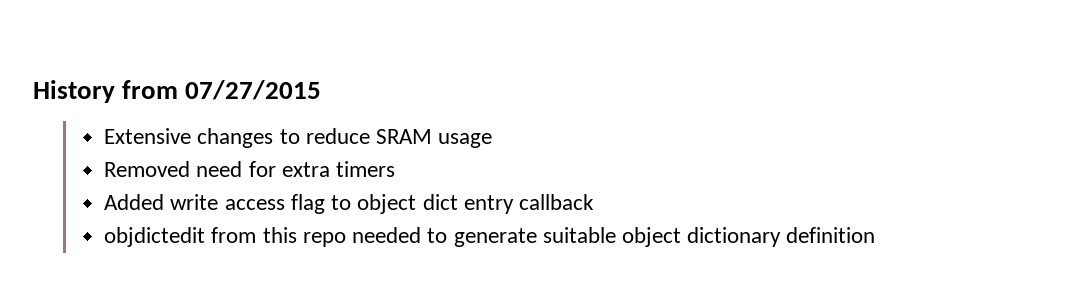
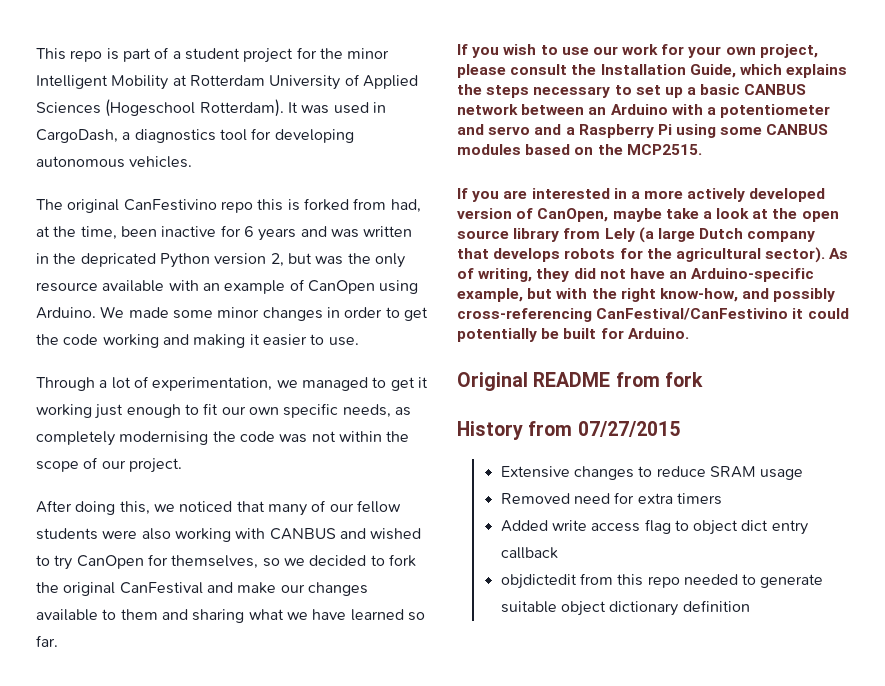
+ This repo is part of a student project for the minor Intelligent Mobility at Rotterdam University of Applied Sciences (Hogeschool Rotterdam). It was used in CargoDash, a diagnostics tool for developing autonomous vehicles.
+ The original CanFestivino repo this is forked from had, at the time, been inactive for 6 years and was written in the depricated Python version 2, but was the only resource available with an example of CanOpen using Arduino. We made some minor changes in order to get the code working and making it easier to use.
+ Through a lot of experimentation, we managed to get it working just enough to fit our own specific needs, as completely modernising the code was not within the scope of our project.
+ After doing this, we noticed that many of our fellow students were also working with CANBUS and wished to try CanOpen for themselves, so we decided to fork the original CanFestival and make our changes available to them and sharing what we have learned so far.
+ If you wish to use our work for your own project, please consult the Installation Guide, which explains the steps necessary to set up a basic CANBUS network between an Arduino with a potentiometer and servo and a Raspberry Pi using some CANBUS modules based on the MCP2515.
+ If you are interested in a more actively developed version of CanOpen, maybe take a look at the open source library from Lely (a large Dutch company that develops robots for the agricultural sector). As of writing, they did not have an Arduino-specific example, but with the right know-how, and possibly cross-referencing CanFestival/CanFestivino it could potentially be built for Arduino.
+ Original README from fork

